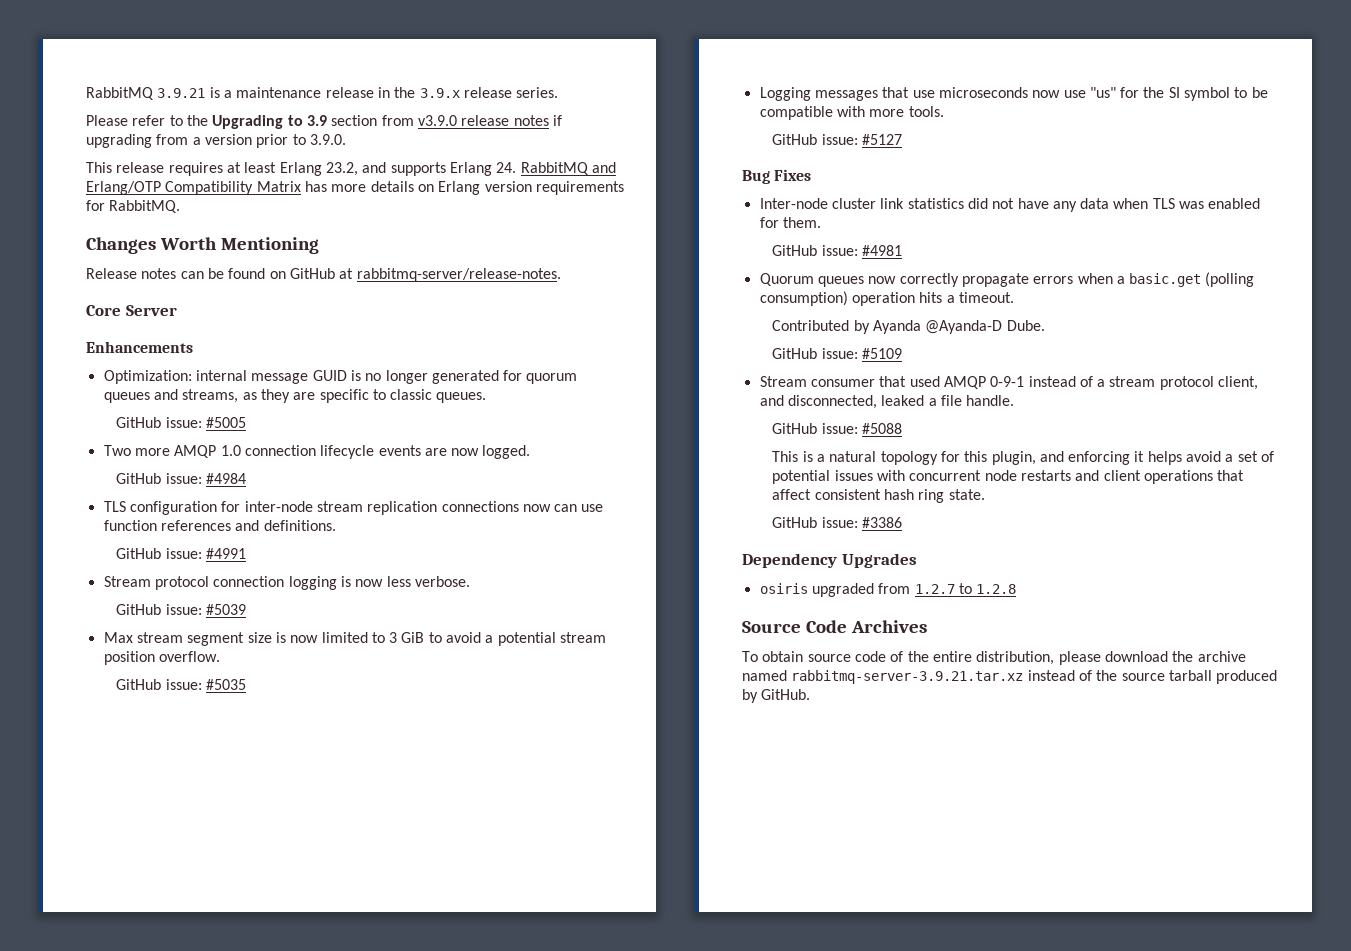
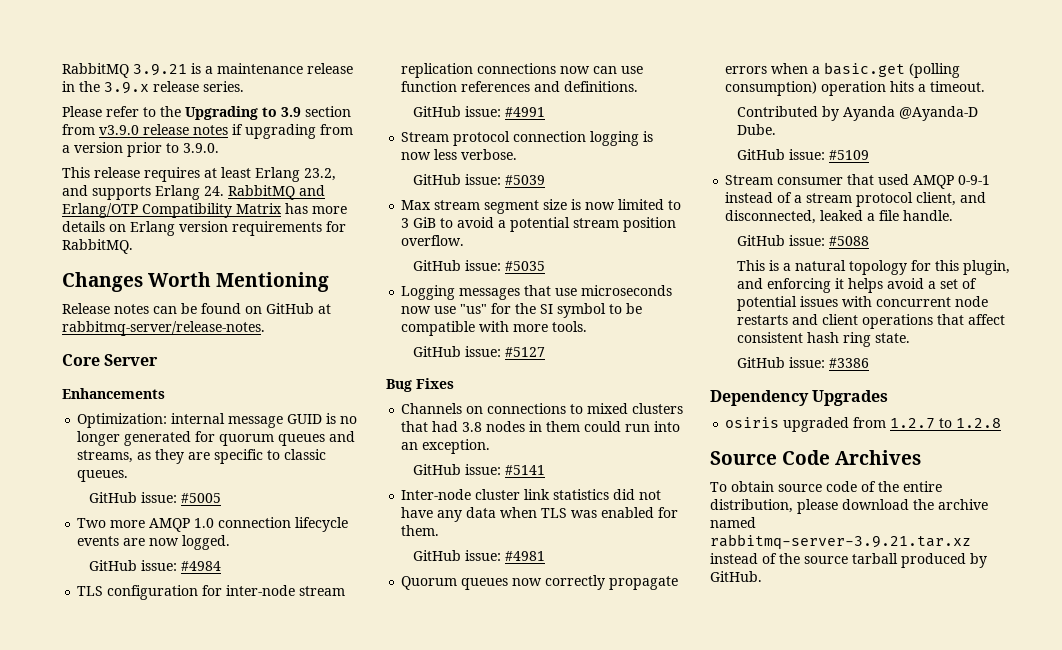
+ Channels on connections to mixed clusters that had 3.8 nodes in them could run into an exception.
+ GitHub issue: #5141

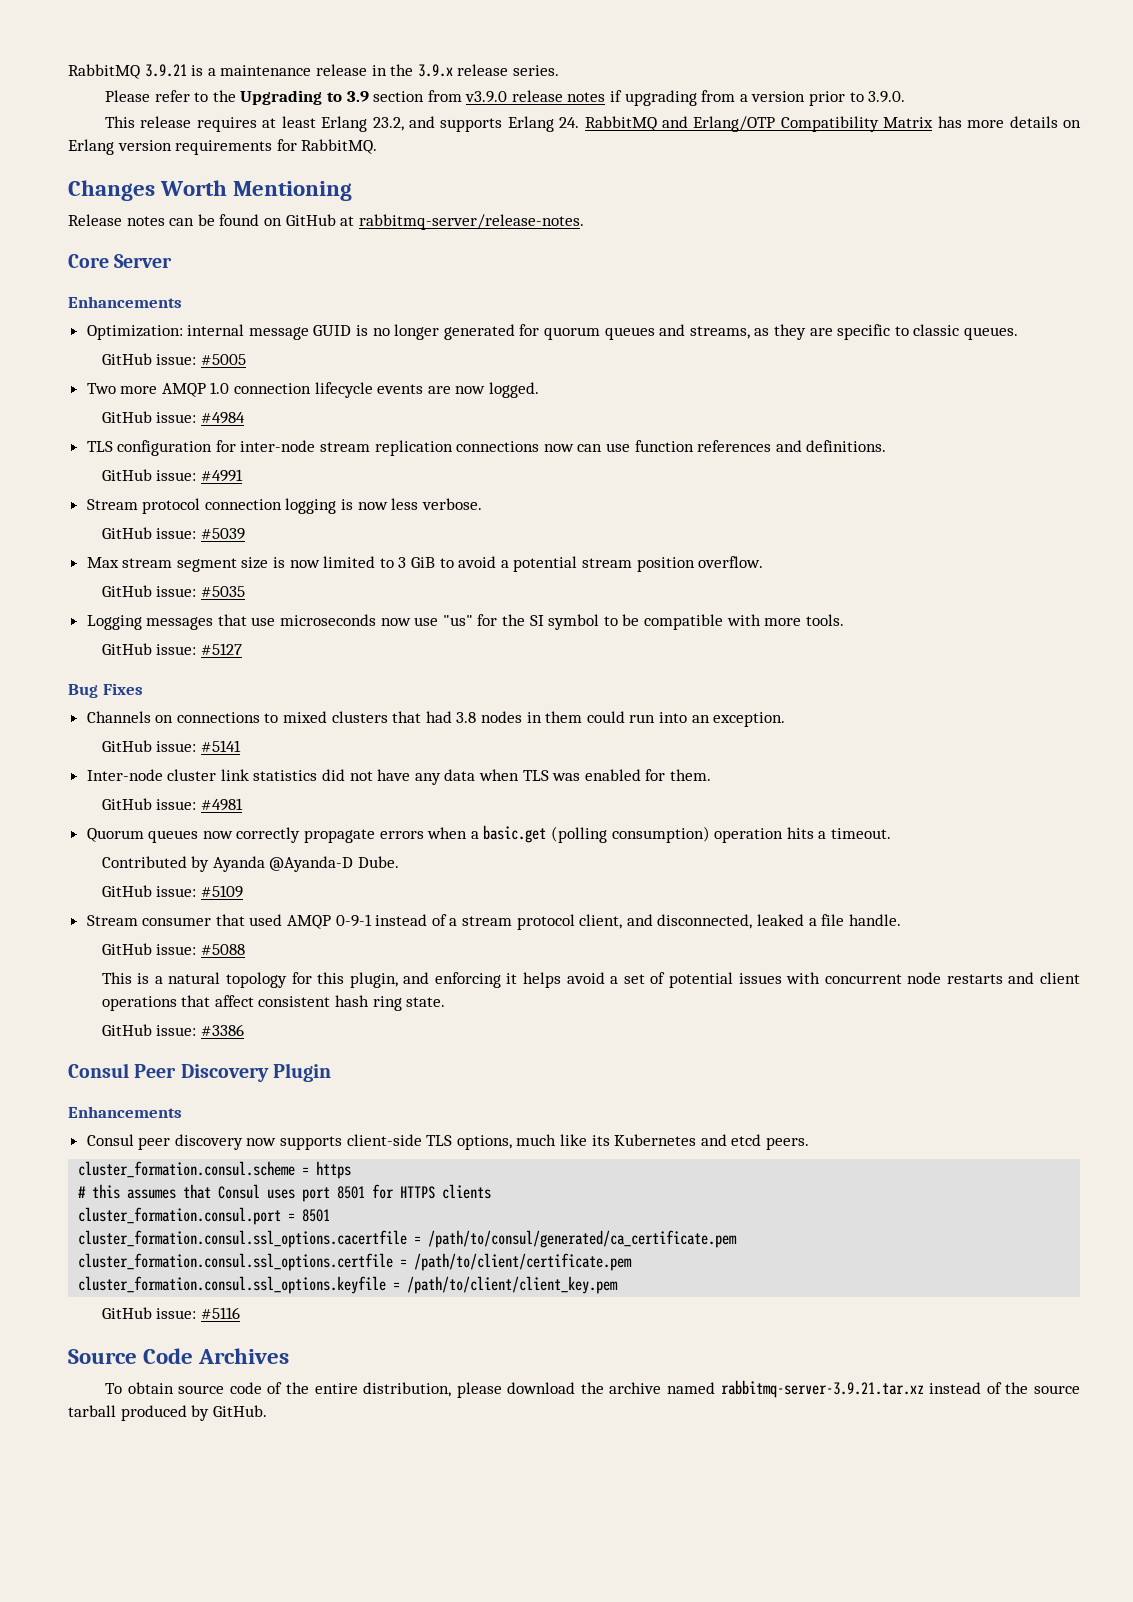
- Dependency Upgrades
- osiris upgraded from 1.2.7 to 1.2.8
+ Consul Peer Discovery Plugin
+ Enhancements
+ Consul peer discovery now supports client-side TLS options, much like its Kubernetes and etcd peers.
+ cluster_formation.consul.scheme = https
+ # this assumes that Consul uses port 8501 for HTTPS clients
+ cluster_formation.consul.port = 8501
+ cluster_formation.consul.ssl_options.cacertfile = /path/to/consul/generated/ca_certificate.pem
+ cluster_formation.consul.ssl_options.certfile = /path/to/client/certificate.pem
+ cluster_formation.consul.ssl_options.keyfile = /path/to/client/client_key.pem
+ GitHub issue: #5116

